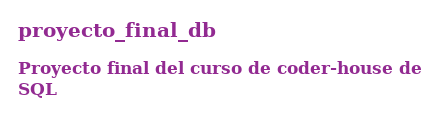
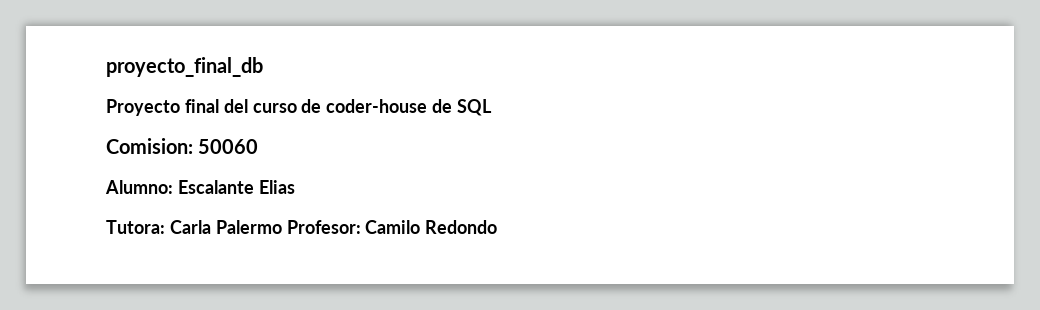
+ Comision: 50060
+ Alumno: Escalante Elias
+ Tutora: Carla Palermo Profesor: Camilo Redondo

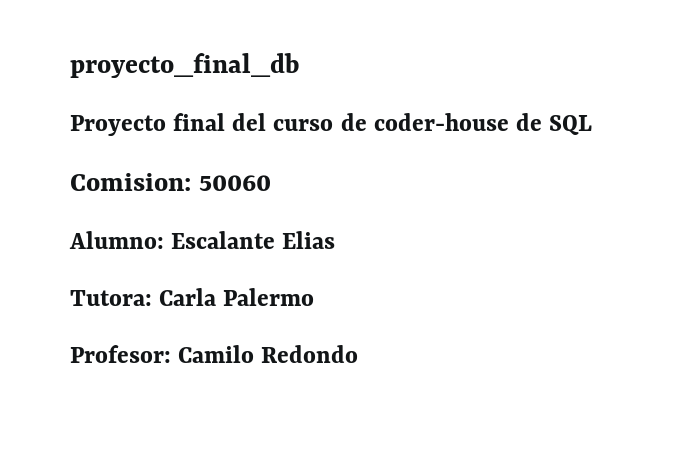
- Tutora: Carla Palermo Profesor: Camilo Redondo
+ Tutora: Carla Palermo
+ Profesor: Camilo Redondo

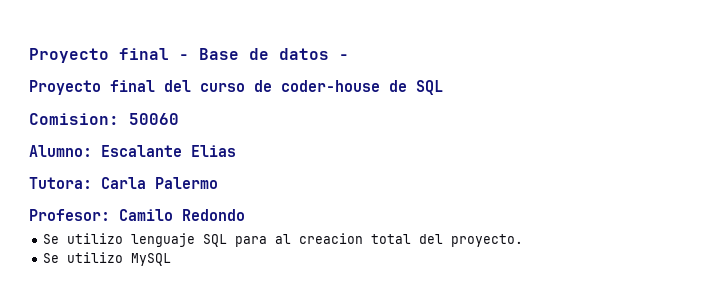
- proyecto_final_db
+ Proyecto final - Base de datos -
+ Se utilizo lenguaje SQL para al creacion total del proyecto.
+ Se utilizo MySQL

